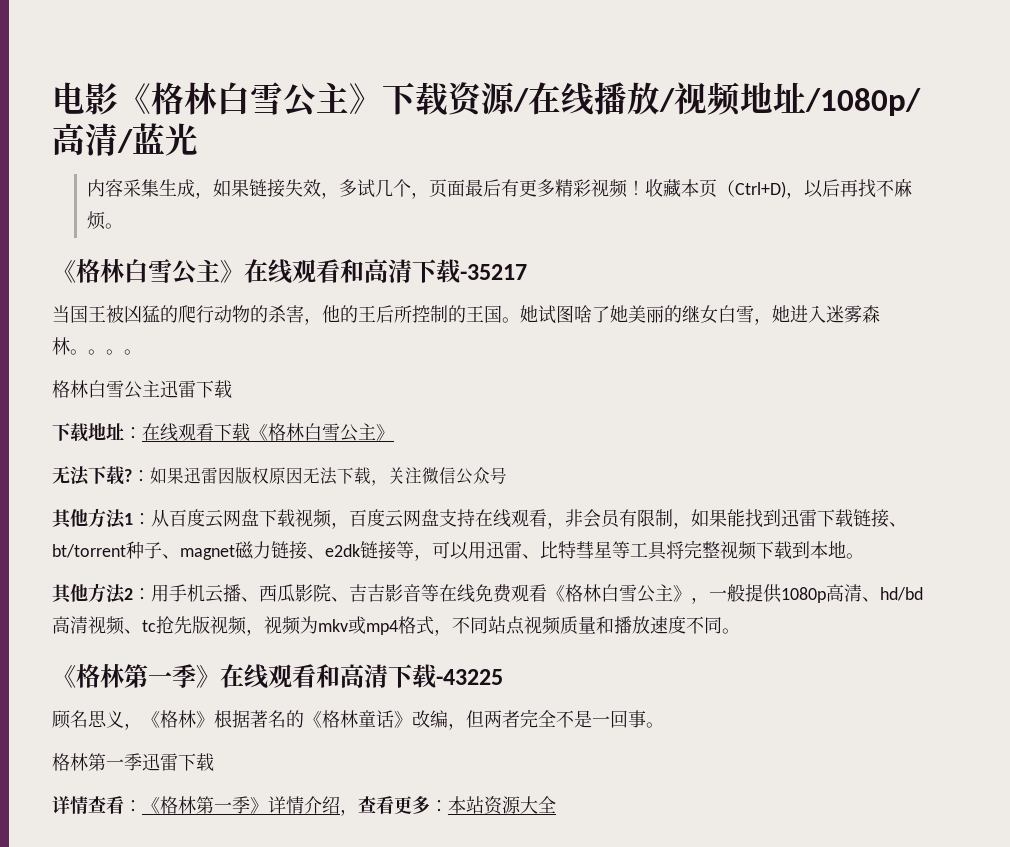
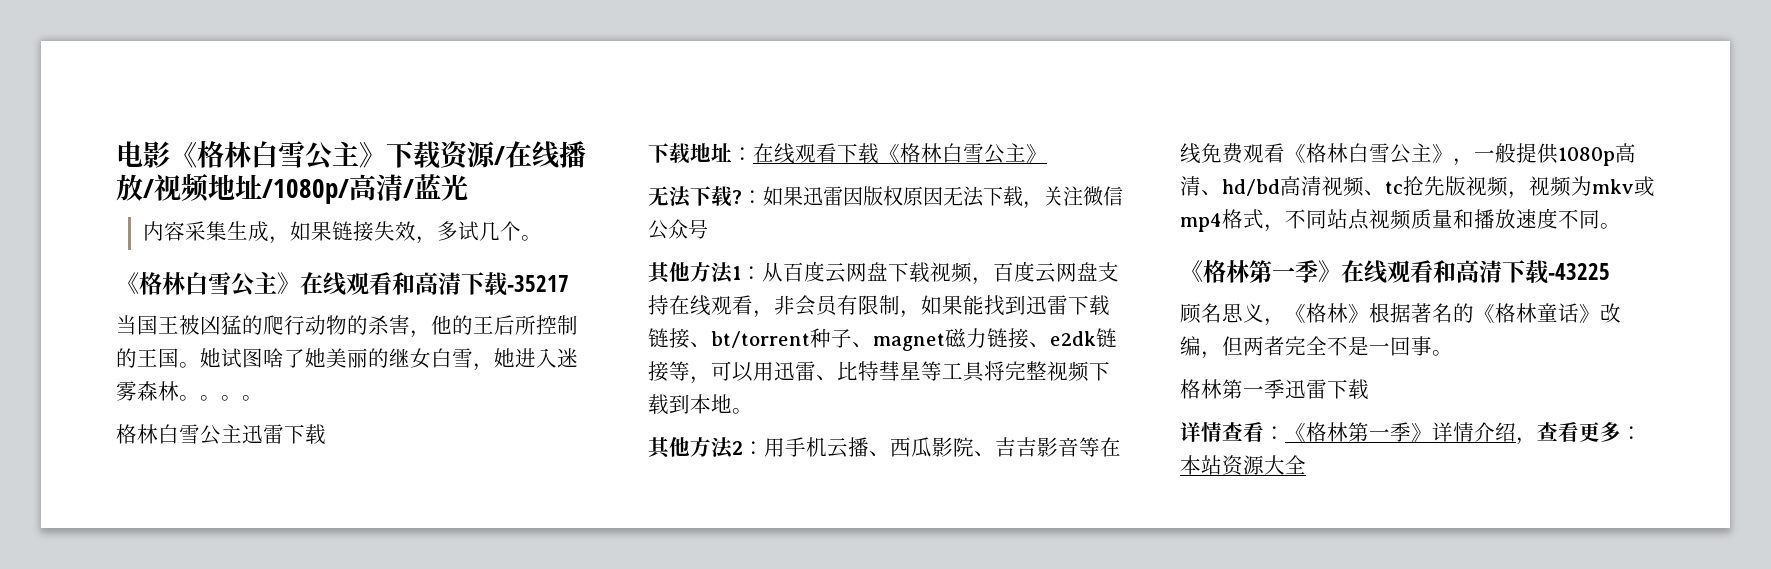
- 内容采集生成，如果链接失效，多试几个，页面最后有更多精彩视频！收藏本页（Ctrl+D)，以后再找不麻烦。
+ 内容采集生成，如果链接失效，多试几个。

